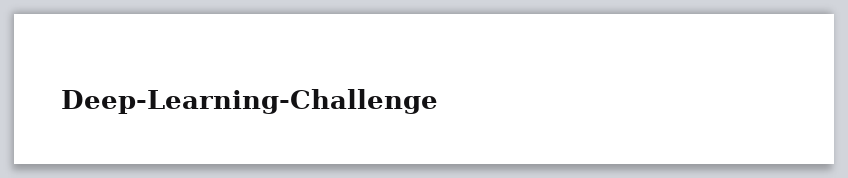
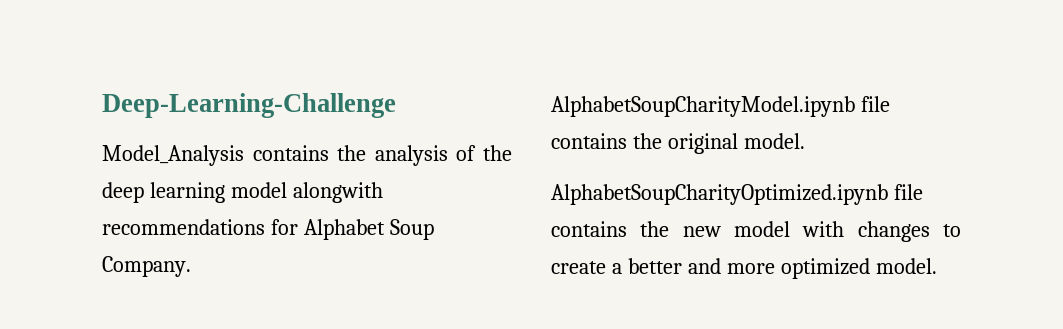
+ Model_Analysis contains the analysis of the deep learning model alongwith recommendations for Alphabet Soup Company.
+ AlphabetSoupCharityModel.ipynb file contains the original model.
+ AlphabetSoupCharityOptimized.ipynb file contains the new model with changes to create a better and more optimized model.

